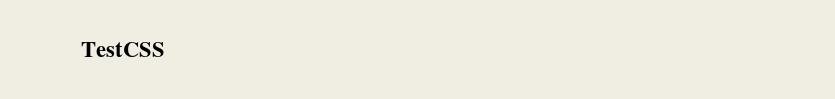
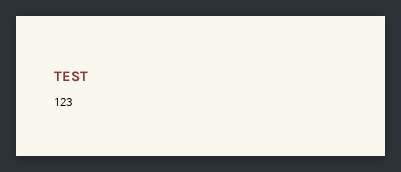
- TestCSS
+ TEST
+ 123

